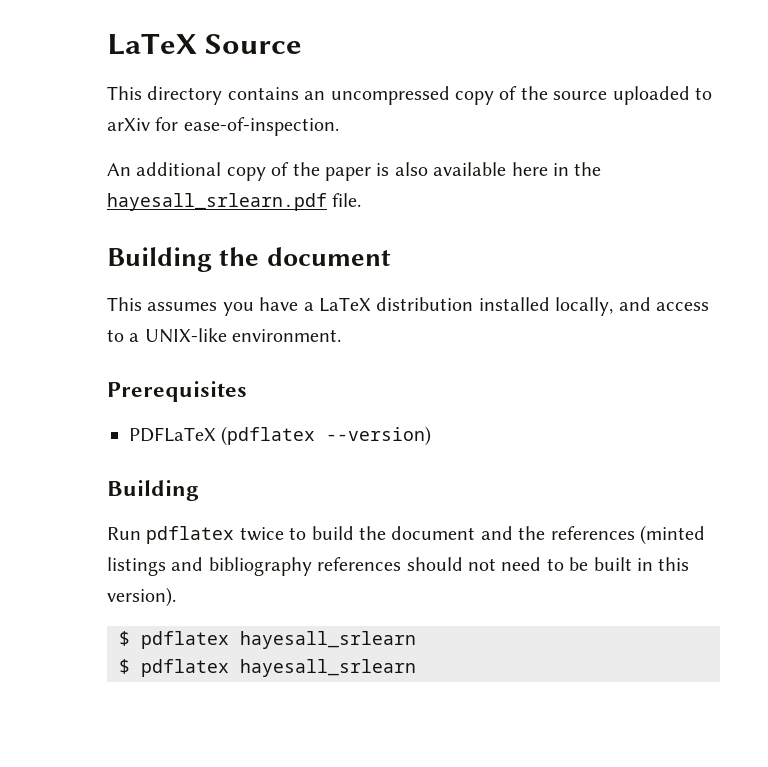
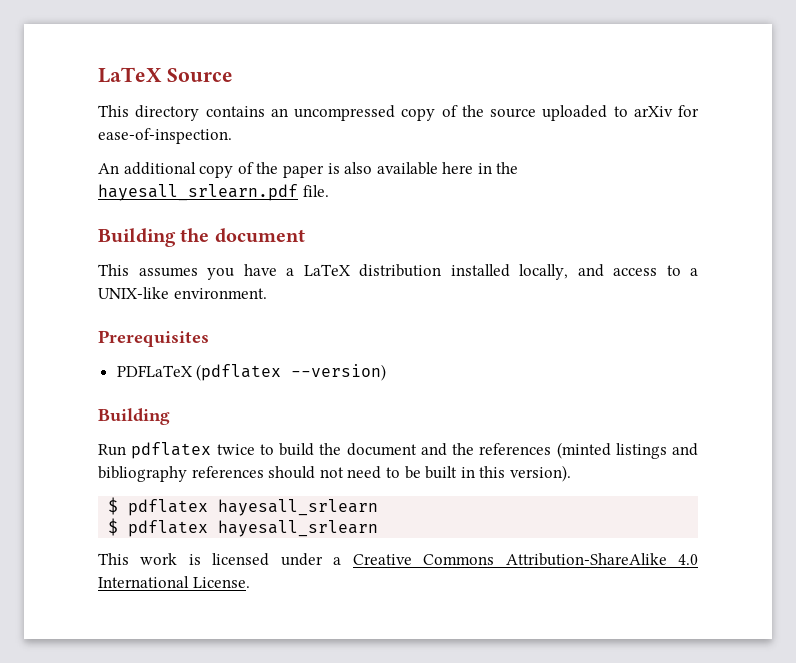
+ This work is licensed under a Creative Commons Attribution-ShareAlike 4.0 International License.

